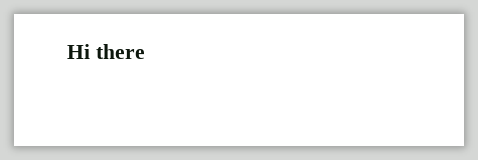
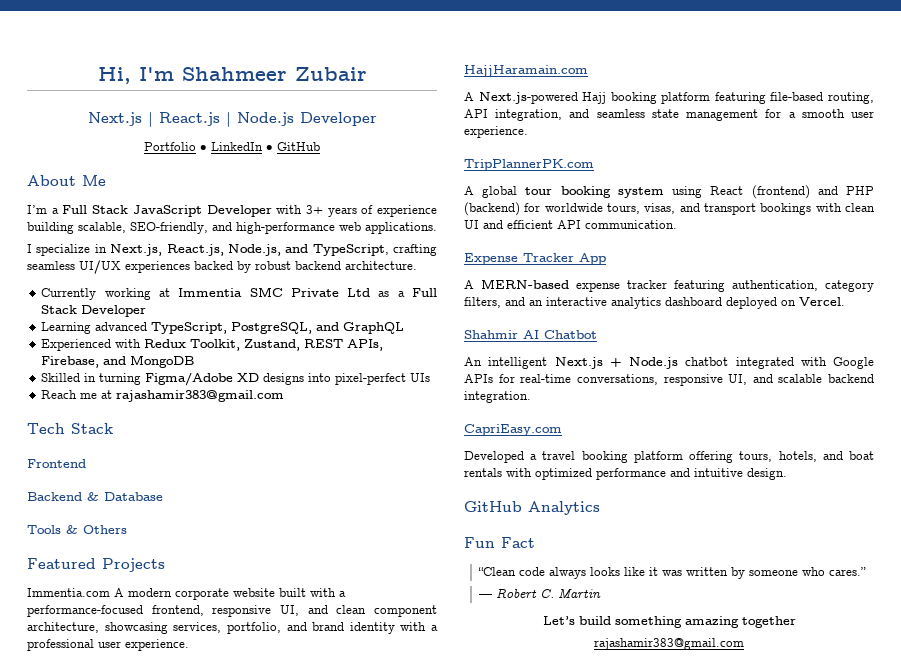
- Hi there
+ Hi, I'm Shahmeer Zubair
+ Next.js | React.js | Node.js Developer
+ Portfolio • LinkedIn • GitHub
+ About Me
+ I’m a Full Stack JavaScript Developer with 3+ years of experience building scalable, SEO-friendly, and high-performance web applications.
+ I specialize in Next.js, React.js, Node.js, and TypeScript, crafting seamless UI/UX experiences backed by robust backend architecture.
+ Currently working at Immentia SMC Private Ltd as a Full Stack Developer
+ Learning advanced TypeScript, PostgreSQL, and GraphQL
+ Experienced with Redux Toolkit, Zustand, REST APIs, Firebase, and MongoDB
+ Skilled in turning Figma/Adobe XD designs into pixel-perfect UIs
+ Reach me at rajashamir383@gmail.com
+ Tech Stack
+ Frontend
+ Backend & Database
+ Tools & Others
+ Featured Projects
+ Immentia.com A modern corporate website built with a performance-focused frontend, responsive UI, and clean component architecture, showcasing services, portfolio, and brand identity with a professional user experience.
+ HajjHaramain.com
+ A Next.js-powered Hajj booking platform featuring file-based routing, API integration, and seamless state management for a smooth user experience.
+ TripPlannerPK.com
+ A global tour booking system using React (frontend) and PHP (backend) for worldwide tours, visas, and transport bookings with clean UI and efficient API communication.
+ Expense Tracker App
+ A MERN-based expense tracker featuring authentication, category filters, and an interactive analytics dashboard deployed on Vercel.
+ Shahmir AI Chatbot
+ An intelligent Next.js + Node.js chatbot integrated with Google APIs for real-time conversations, responsive UI, and scalable backend integration.
+ CapriEasy.com
+ Developed a travel booking platform offering tours, hotels, and boat rentals with optimized performance and intuitive design.
+ GitHub Analytics
+ Fun Fact
+ “Clean code always looks like it was written by someone who cares.”
+ — Robert C. Martin
+ Let’s build something amazing together
+ rajashamir383@gmail.com

